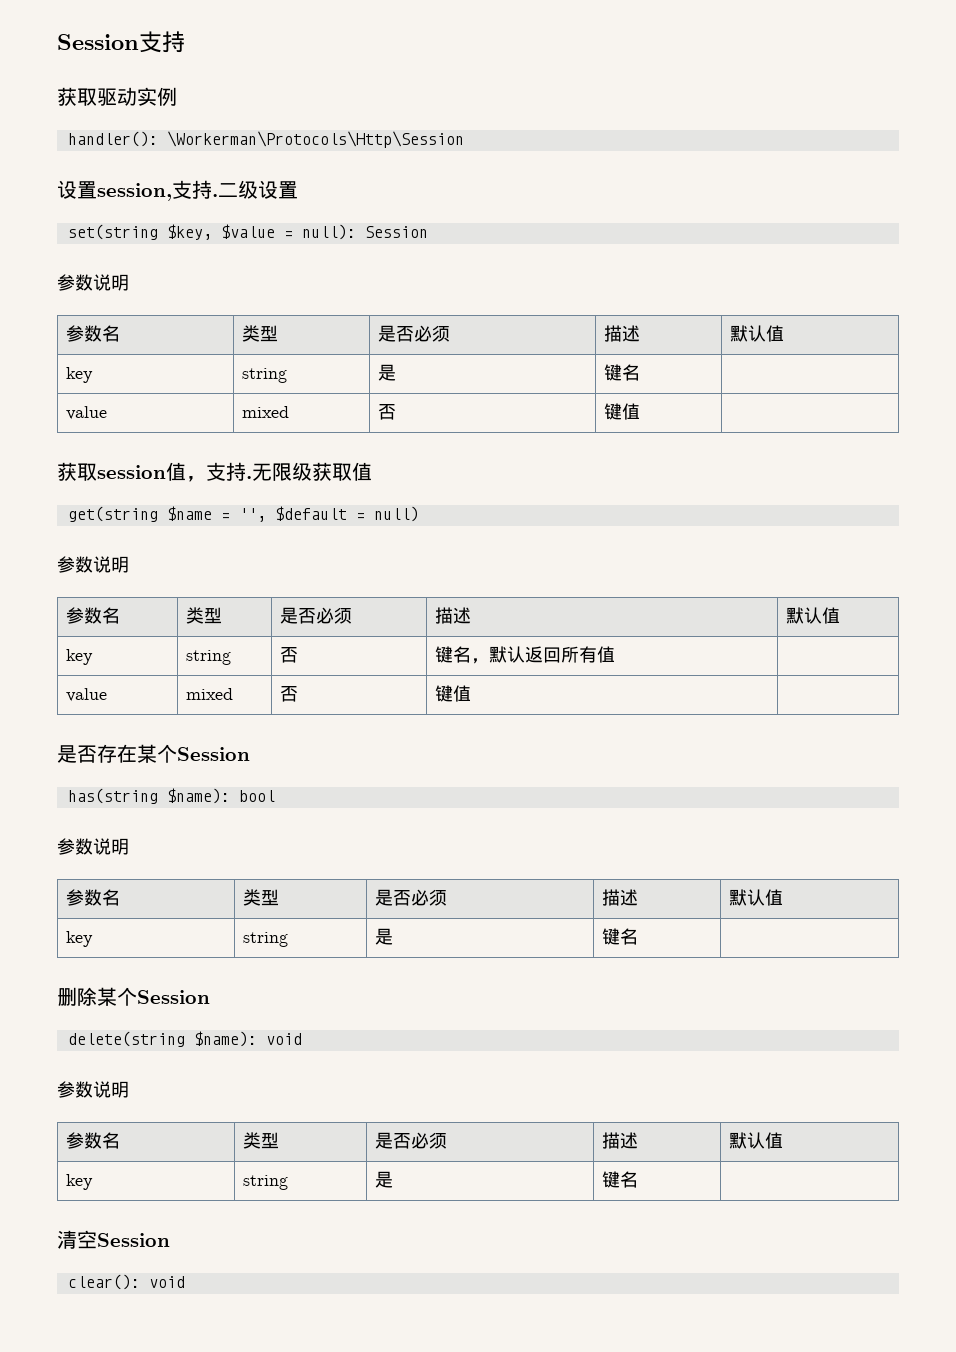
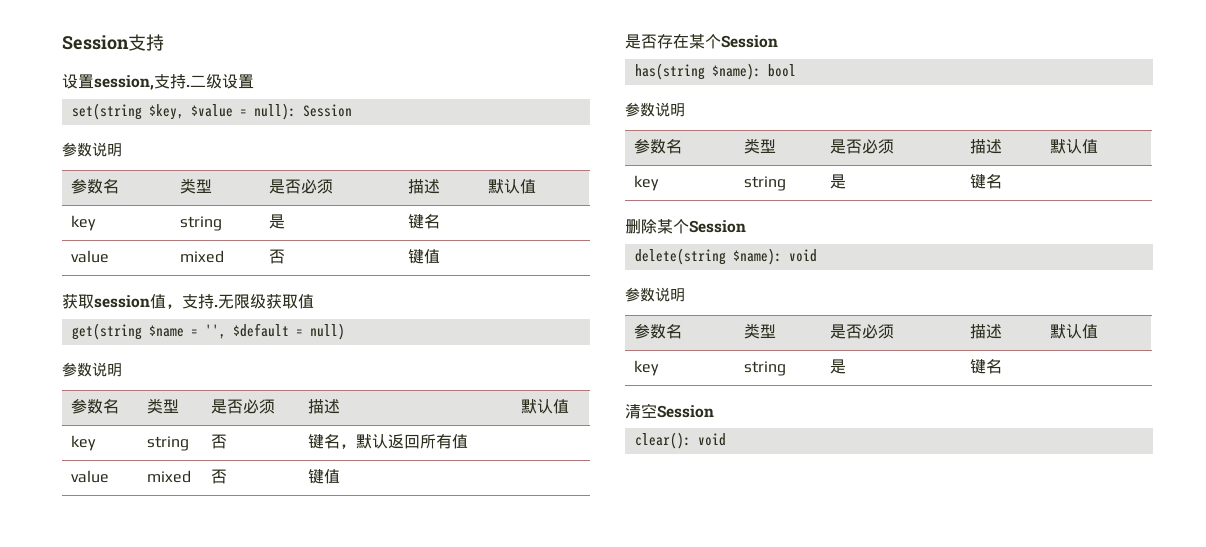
- 获取驱动实例
- handler(): \Workerman\Protocols\Http\Session

